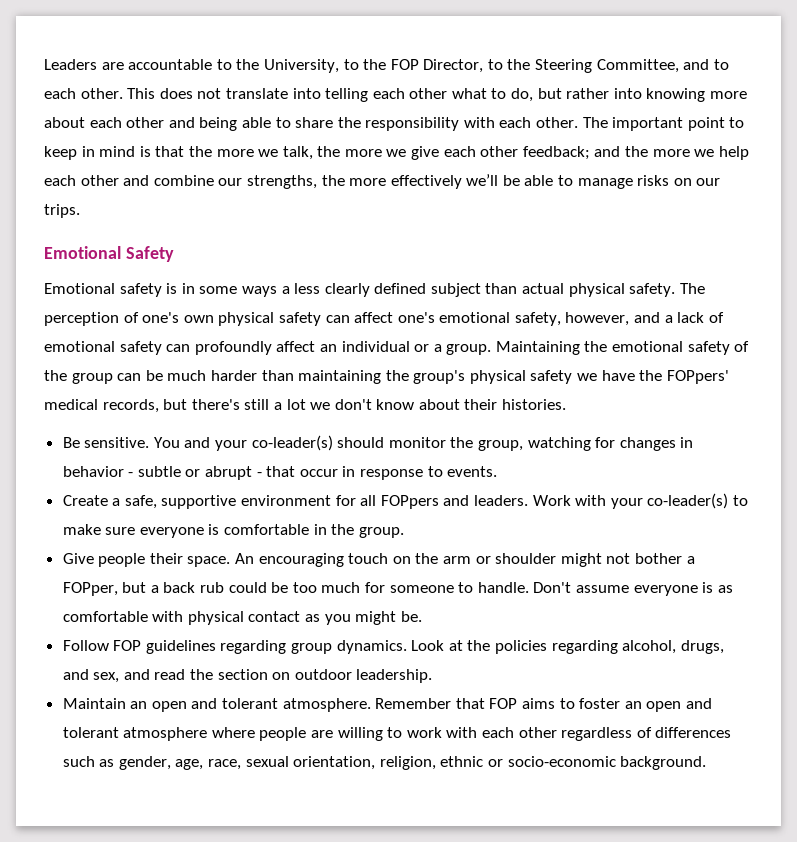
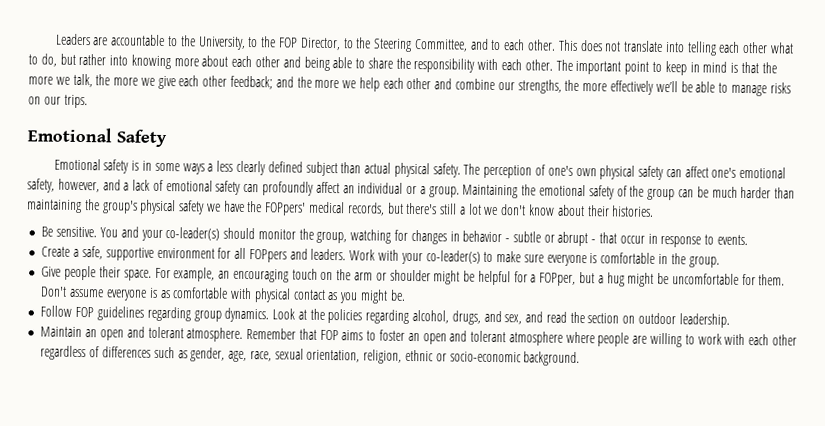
- An encouraging touch on the arm or shoulder might not bother a FOPper, but a back rub could be too much for someone to handle.
+ For example, an encouraging touch on the arm or shoulder might be helpful for a FOPper, but a hug might be uncomfortable for them.

